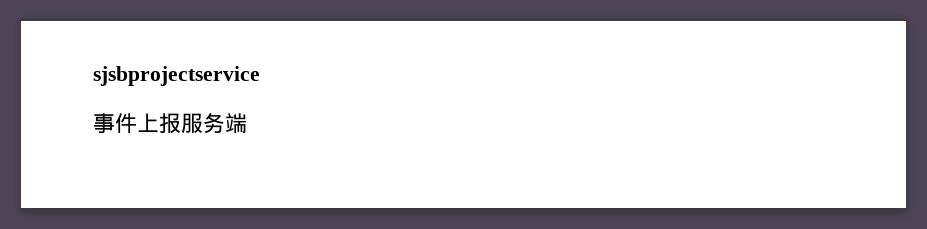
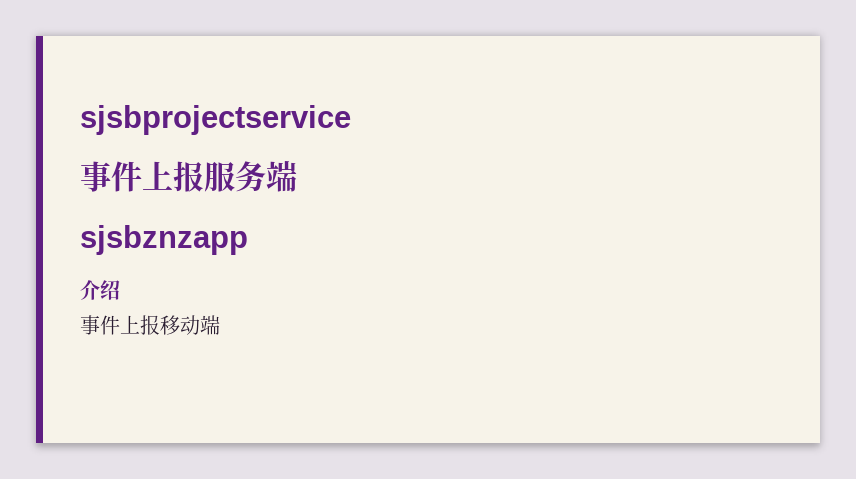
+ sjsbznzapp
+ 介绍
+ 事件上报移动端

